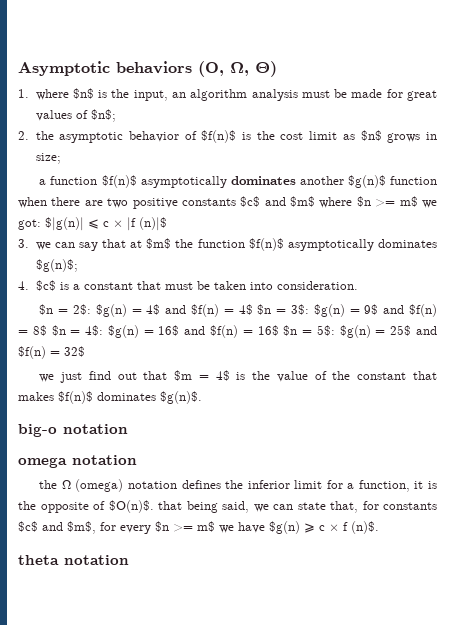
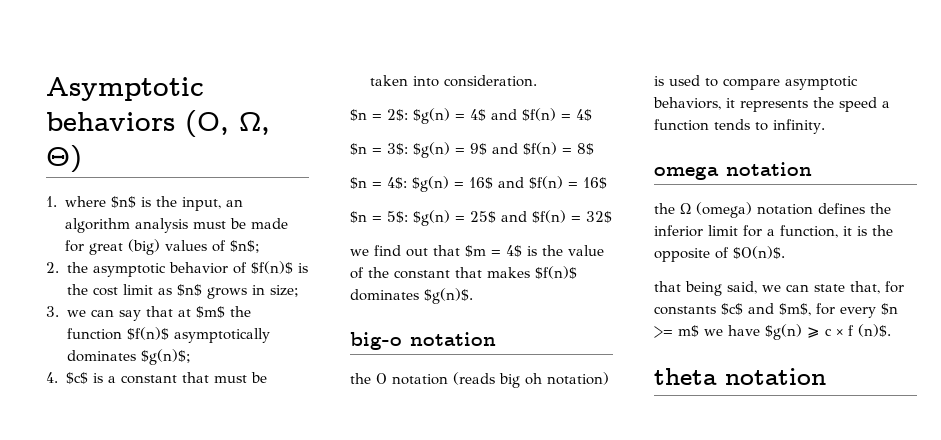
- 1. where $n$ is the input, an algorithm analysis must be made for great values of $n$;
+ 1. where $n$ is the input, an algorithm analysis must be made for great (big) values of $n$;
- a function $f(n)$ asymptotically dominates another $g(n)$ function when there are two positive constants $c$ and $m$ where $n >= m$ we got: $|g(n)| ⩽ c × |f (n)|$
- $n = 2$: $g(n) = 4$ and $f(n) = 4$ $n = 3$: $g(n) = 9$ and $f(n) = 8$ $n = 4$: $g(n) = 16$ and $f(n) = 16$ $n = 5$: $g(n) = 25$ and $f(n) = 32$
+ $n = 2$: $g(n) = 4$ and $f(n) = 4$
+ $n = 3$: $g(n) = 9$ and $f(n) = 8$
+ $n = 4$: $g(n) = 16$ and $f(n) = 16$
+ $n = 5$: $g(n) = 25$ and $f(n) = 32$
- we just find out that $m = 4$ is the value of the constant that makes $f(n)$ dominates $g(n)$.
+ we find out that $m = 4$ is the value of the constant that makes $f(n)$ dominates $g(n)$.
+ the O notation (reads big oh notation) is used to compare asymptotic behaviors, it represents the speed a function tends to infinity.
- the Ω (omega) notation defines the inferior limit for a function, it is the opposite of $O(n)$. that being said, we can state that, for constants $c$ and $m$, for every $n >= m$ we have $g(n) ⩾ c × f (n)$.
+ the Ω (omega) notation defines the inferior limit for a function, it is the opposite of $O(n)$.
+ that being said, we can state that, for constants $c$ and $m$, for every $n >= m$ we have $g(n) ⩾ c × f (n)$.

